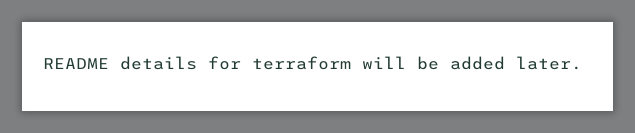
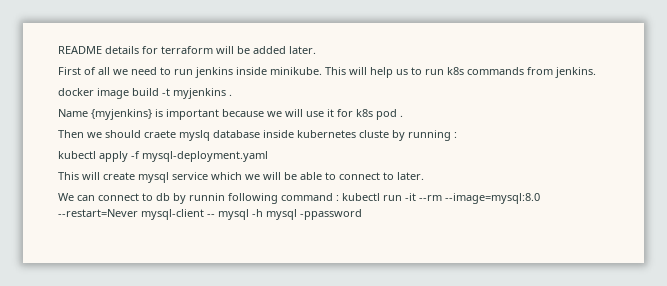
+ First of all we need to run jenkins inside minikube. This will help us to run k8s commands from jenkins.
+ docker image build -t myjenkins .
+ Name {myjenkins} is important because we will use it for k8s pod .
+ Then we should craete myslq database inside kubernetes cluste by running :
+ kubectl apply -f mysql-deployment.yaml
+ This will create mysql service which we will be able to connect to later.
+ We can connect to db by runnin following command : kubectl run -it --rm --image=mysql:8.0 --restart=Never mysql-client -- mysql -h mysql -ppassword

